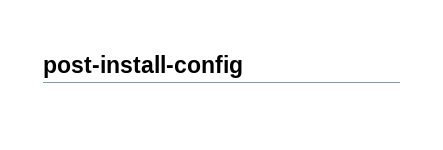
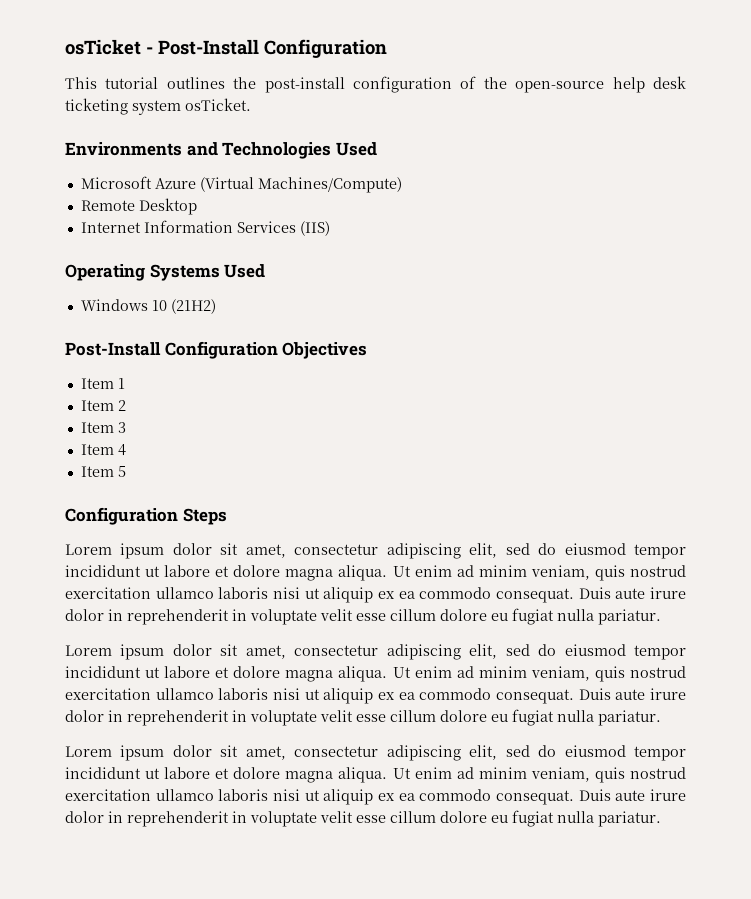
- post-install-config
+ osTicket - Post-Install Configuration
+ This tutorial outlines the post-install configuration of the open-source help desk ticketing system osTicket.
+ Environments and Technologies Used
+ Microsoft Azure (Virtual Machines/Compute)
+ Remote Desktop
+ Internet Information Services (IIS)
+ Operating Systems Used
+ Windows 10 (21H2)
+ Post-Install Configuration Objectives
+ Item 1
+ Item 2
+ Item 3
+ Item 4
+ Item 5
+ Configuration Steps
+ Lorem ipsum dolor sit amet, consectetur adipiscing elit, sed do eiusmod tempor incididunt ut labore et dolore magna aliqua. Ut enim ad minim veniam, quis nostrud exercitation ullamco laboris nisi ut aliquip ex ea commodo consequat. Duis aute irure dolor in reprehenderit in voluptate velit esse cillum dolore eu fugiat nulla pariatur.
+ Lorem ipsum dolor sit amet, consectetur adipiscing elit, sed do eiusmod tempor incididunt ut labore et dolore magna aliqua. Ut enim ad minim veniam, quis nostrud exercitation ullamco laboris nisi ut aliquip ex ea commodo consequat. Duis aute irure dolor in reprehenderit in voluptate velit esse cillum dolore eu fugiat nulla pariatur.
+ Lorem ipsum dolor sit amet, consectetur adipiscing elit, sed do eiusmod tempor incididunt ut labore et dolore magna aliqua. Ut enim ad minim veniam, quis nostrud exercitation ullamco laboris nisi ut aliquip ex ea commodo consequat. Duis aute irure dolor in reprehenderit in voluptate velit esse cillum dolore eu fugiat nulla pariatur.

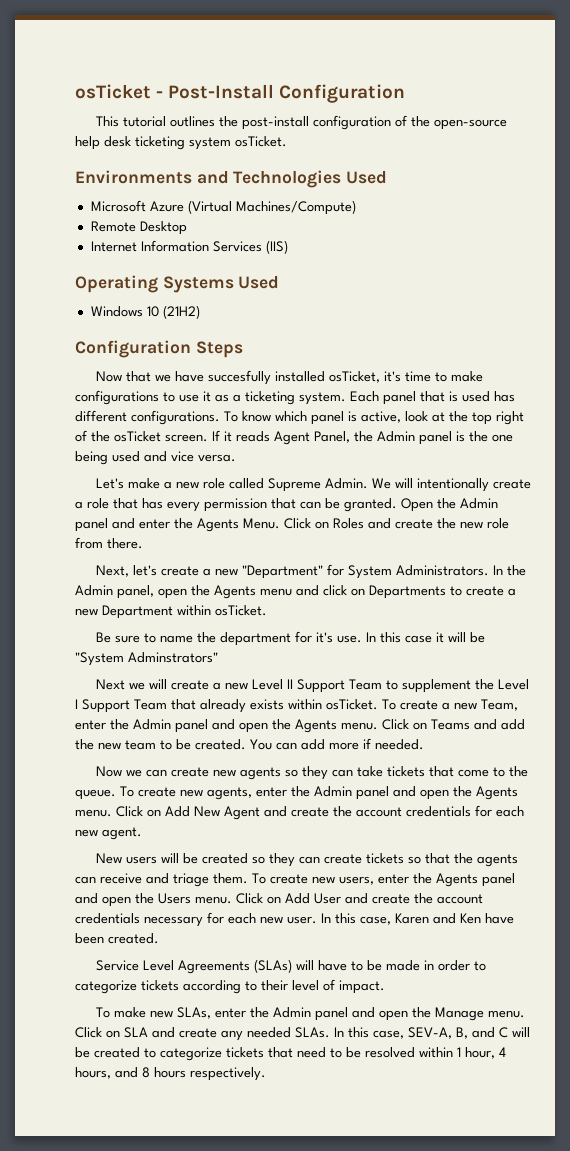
- Post-Install Configuration Objectives
- Item 1
- Item 2
- Item 3
- Item 4
- Item 5
  Configuration Steps
- Lorem ipsum dolor sit amet, consectetur adipiscing elit, sed do eiusmod tempor incididunt ut labore et dolore magna aliqua. Ut enim ad minim veniam, quis nostrud exercitation ullamco laboris nisi ut aliquip ex ea commodo consequat. Duis aute irure dolor in reprehenderit in voluptate velit esse cillum dolore eu fugiat nulla pariatur.
- Lorem ipsum dolor sit amet, consectetur adipiscing elit, sed do eiusmod tempor incididunt ut labore et dolore magna aliqua. Ut enim ad minim veniam, quis nostrud exercitation ullamco laboris nisi ut aliquip ex ea commodo consequat. Duis aute irure dolor in reprehenderit in voluptate velit esse cillum dolore eu fugiat nulla pariatur.
- Lorem ipsum dolor sit amet, consectetur adipiscing elit, sed do eiusmod tempor incididunt ut labore et dolore magna aliqua. Ut enim ad minim veniam, quis nostrud exercitation ullamco laboris nisi ut aliquip ex ea commodo consequat. Duis aute irure dolor in reprehenderit in voluptate velit esse cillum dolore eu fugiat nulla pariatur.
+ Now that we have succesfully installed osTicket, it's time to make configurations to use it as a ticketing system. Each panel that is used has different configurations. To know which panel is active, look at the top right of the osTicket screen. If it reads Agent Panel, the Admin panel is the one being used and vice versa.
+ Let's make a new role called Supreme Admin. We will intentionally create a role that has every permission that can be granted. Open the Admin panel and enter the Agents Menu. Click on Roles and create the new role from there.
+ Next, let's create a new "Department" for System Administrators. In the Admin panel, open the Agents menu and click on Departments to create a new Department within osTicket.
+ Be sure to name the department for it's use. In this case it will be "System Adminstrators"
+ Next we will create a new Level II Support Team to supplement the Level I Support Team that already exists within osTicket. To create a new Team, enter the Admin panel and open the Agents menu. Click on Teams and add the new team to be created. You can add more if needed.
+ Now we can create new agents so they can take tickets that come to the queue. To create new agents, enter the Admin panel and open the Agents menu. Click on Add New Agent and create the account credentials for each new agent.
+ New users will be created so they can create tickets so that the agents can receive and triage them. To create new users, enter the Agents panel and open the Users menu. Click on Add User and create the account credentials necessary for each new user. In this case, Karen and Ken have been created.
+ Service Level Agreements (SLAs) will have to be made in order to categorize tickets according to their level of impact.
+ To make new SLAs, enter the Admin panel and open the Manage menu. Click on SLA and create any needed SLAs. In this case, SEV-A, B, and C will be created to categorize tickets that need to be resolved within 1 hour, 4 hours, and 8 hours respectively.

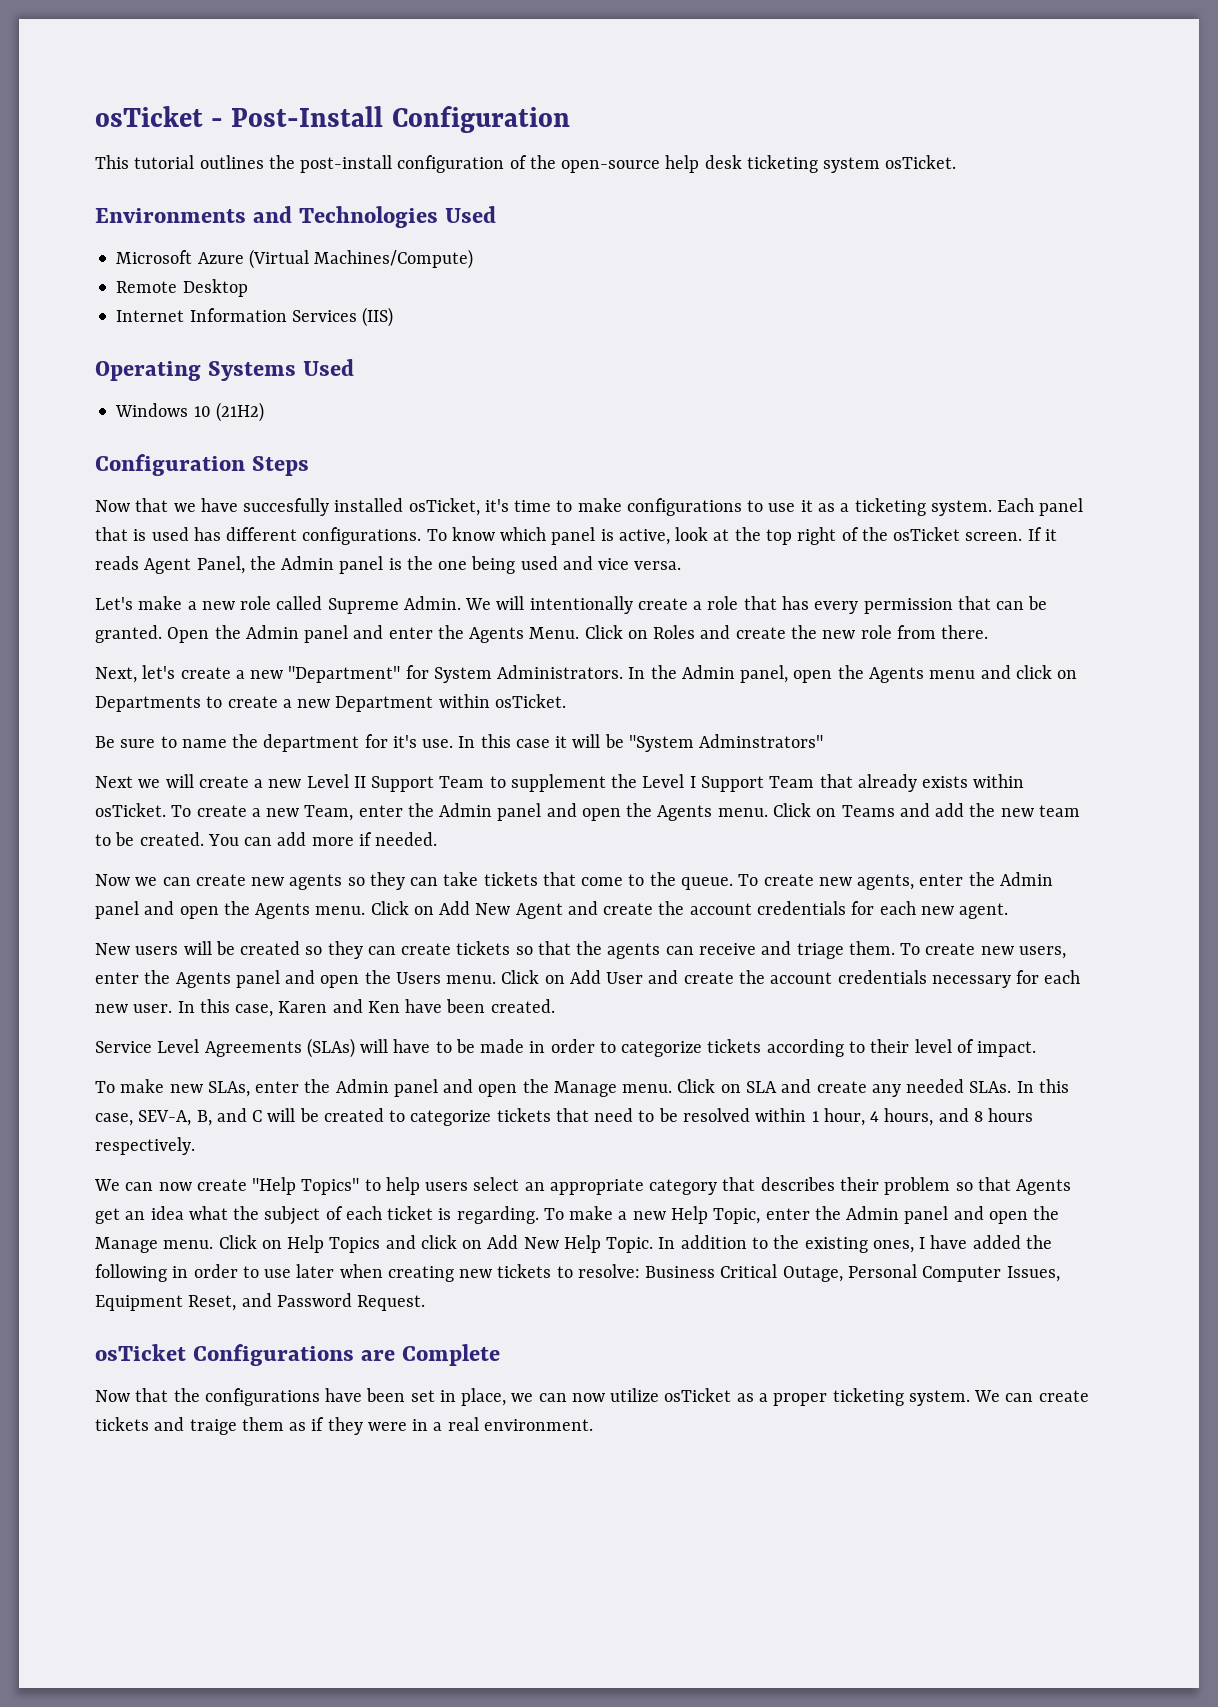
+ We can now create "Help Topics" to help users select an appropriate category that describes their problem so that Agents get an idea what the subject of each ticket is regarding. To make a new Help Topic, enter the Admin panel and open the Manage menu. Click on Help Topics and click on Add New Help Topic. In addition to the existing ones, I have added the following in order to use later when creating new tickets to resolve: Business Critical Outage, Personal Computer Issues, Equipment Reset, and Password Request.
+ osTicket Configurations are Complete
+ Now that the configurations have been set in place, we can now utilize osTicket as a proper ticketing system. We can create tickets and traige them as if they were in a real environment.

